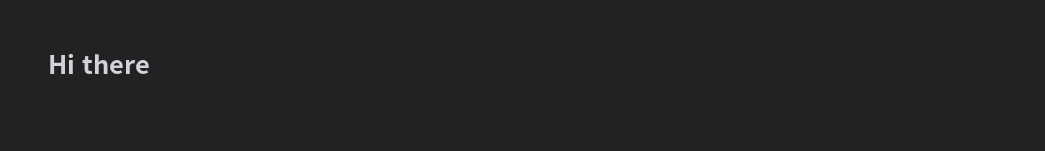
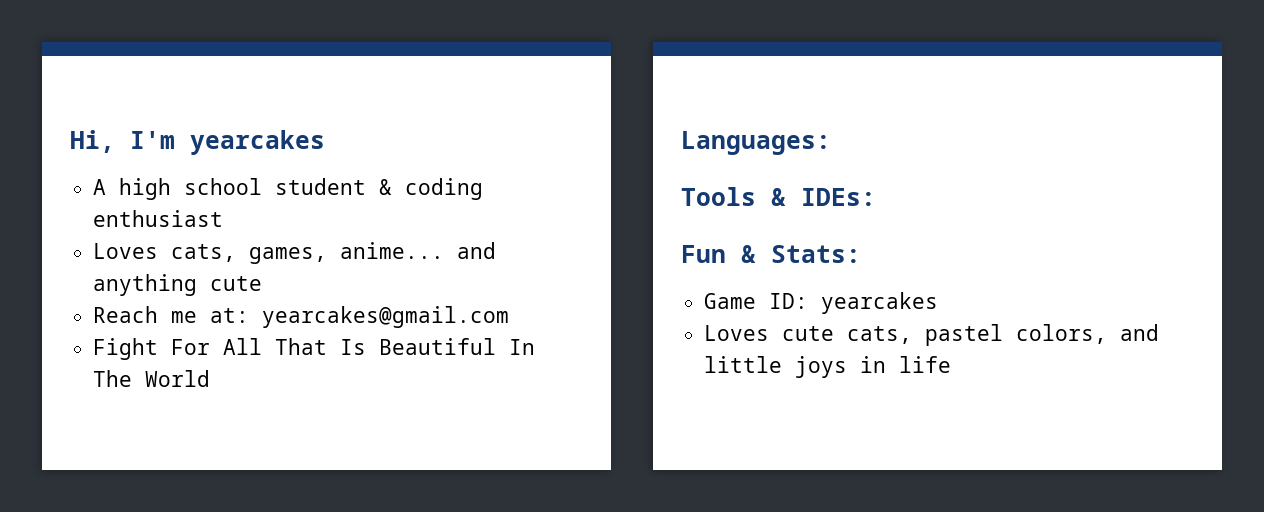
- Hi there
+ Hi, I'm yearcakes
+ A high school student & coding enthusiast
+ Loves cats, games, anime... and anything cute
+ Reach me at: yearcakes@gmail.com
+ Fight For All That Is Beautiful In The World
+ Languages:
+ Tools & IDEs:
+ Fun & Stats:
+ Game ID: yearcakes
+ Loves cute cats, pastel colors, and little joys in life

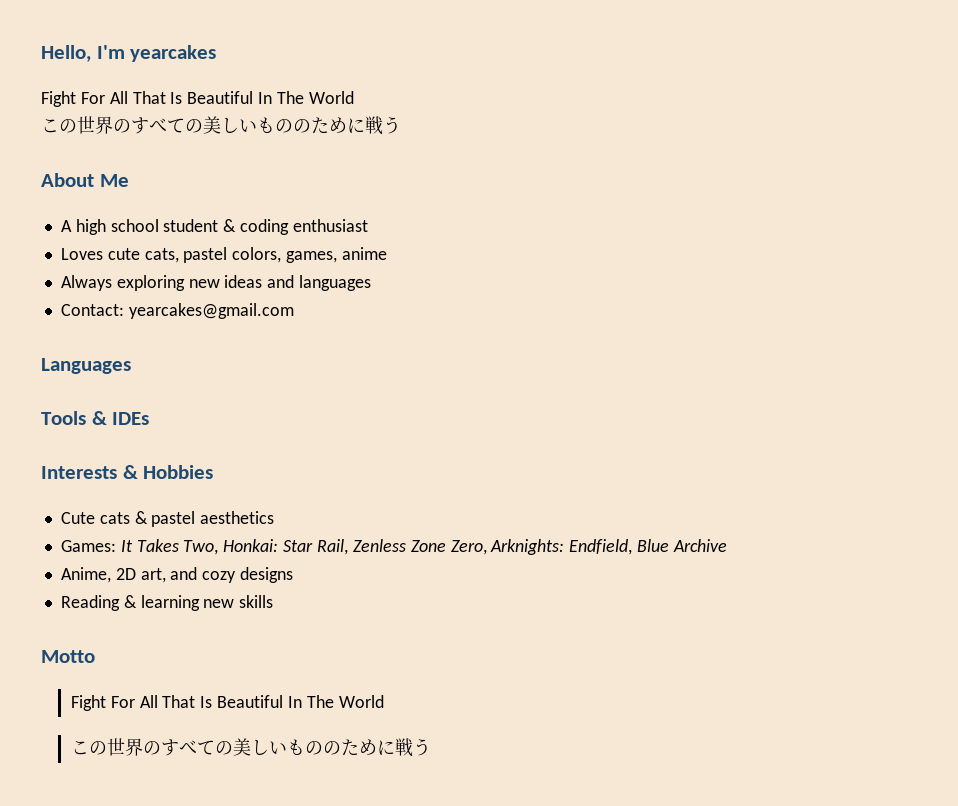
- Hi, I'm yearcakes
+ Hello, I'm yearcakes
+ Fight For All That Is Beautiful In The World
+ この世界のすべての美しいもののために戦う
+ About Me
  A high school student & coding enthusiast
- Loves cats, games, anime... and anything cute
- Reach me at: yearcakes@gmail.com
- Fight For All That Is Beautiful In The World
- Languages:
- Tools & IDEs:
- Fun & Stats:
- Game ID: yearcakes
- Loves cute cats, pastel colors, and little joys in life
+ Loves cute cats, pastel colors, games, anime
+ Always exploring new ideas and languages
+ Contact: yearcakes@gmail.com
+ Languages
+ Tools & IDEs
+ Interests & Hobbies
+ Cute cats & pastel aesthetics
+ Games: It Takes Two, Honkai: Star Rail, Zenless Zone Zero, Arknights: Endfield, Blue Archive
+ Anime, 2D art, and cozy designs
+ Reading & learning new skills
+ Motto
+ Fight For All That Is Beautiful In The World
+ この世界のすべての美しいもののために戦う

